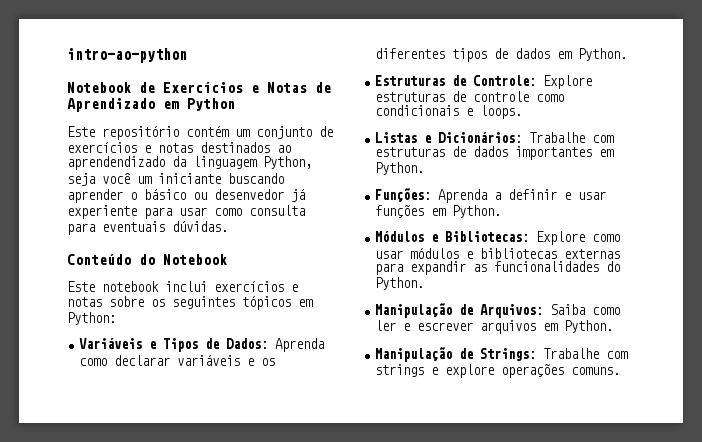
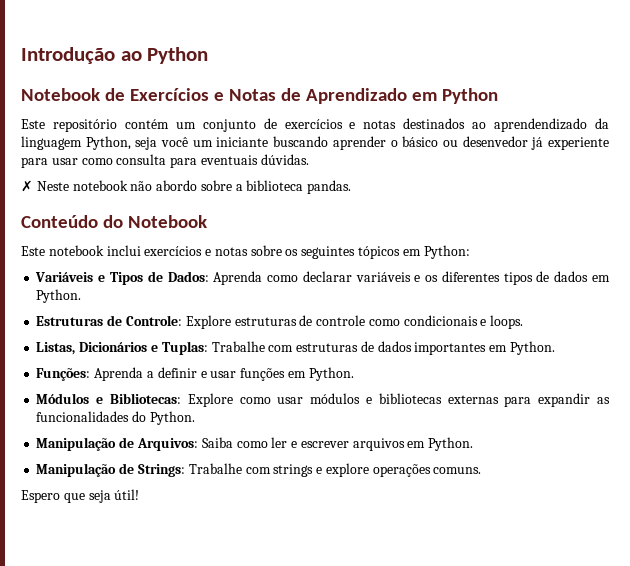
- intro-ao-python
+ Introdução ao Python
+ ✗ Neste notebook não abordo sobre a biblioteca pandas.
- Listas e Dicionários: Trabalhe com estruturas de dados importantes em Python.
+ Listas, Dicionários e Tuplas: Trabalhe com estruturas de dados importantes em Python.
+ Espero que seja útil!

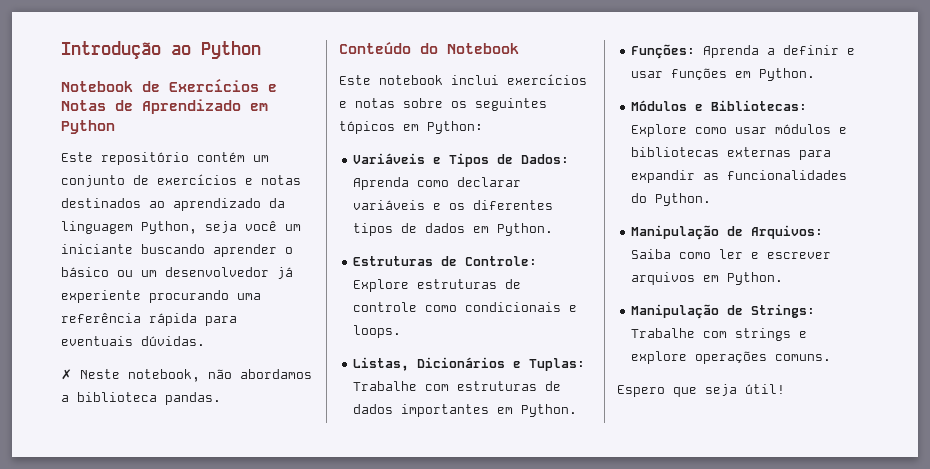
- Este repositório contém um conjunto de exercícios e notas destinados ao aprendendizado da linguagem Python, seja você um iniciante buscando aprender o básico ou desenvedor já experiente para usar como consulta para eventuais dúvidas.
+ Este repositório contém um conjunto de exercícios e notas destinados ao aprendizado da linguagem Python, seja você um iniciante buscando aprender o básico ou um desenvolvedor já experiente procurando uma referência rápida para eventuais dúvidas.
- ✗ Neste notebook não abordo sobre a biblioteca pandas.
+ ✗ Neste notebook, não abordamos a biblioteca pandas.

